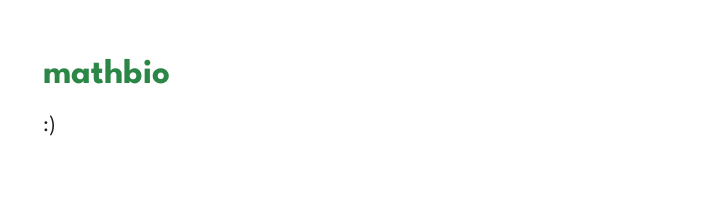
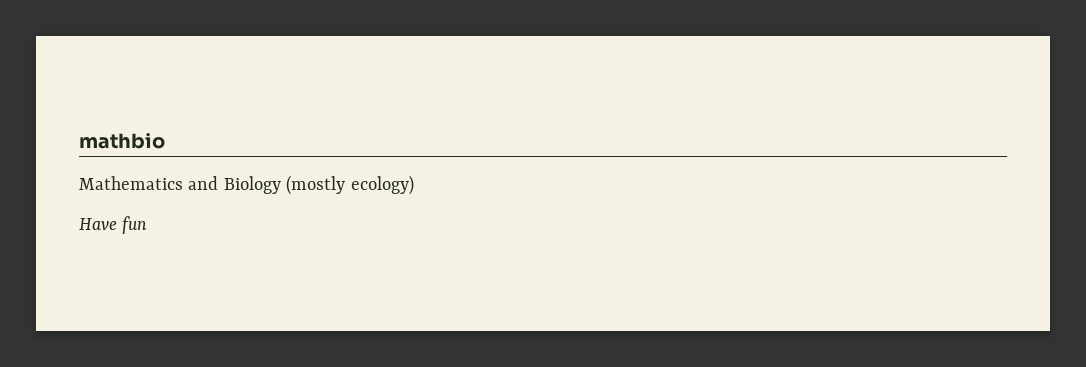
- :)
+ Mathematics and Biology (mostly ecology)
+ Have fun

